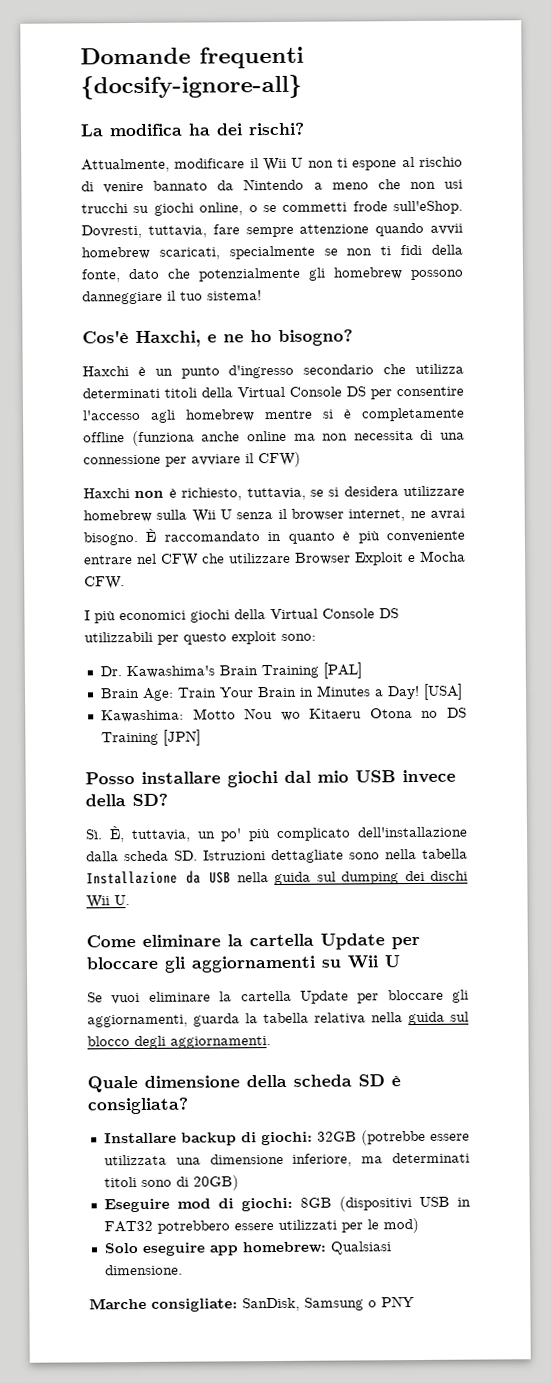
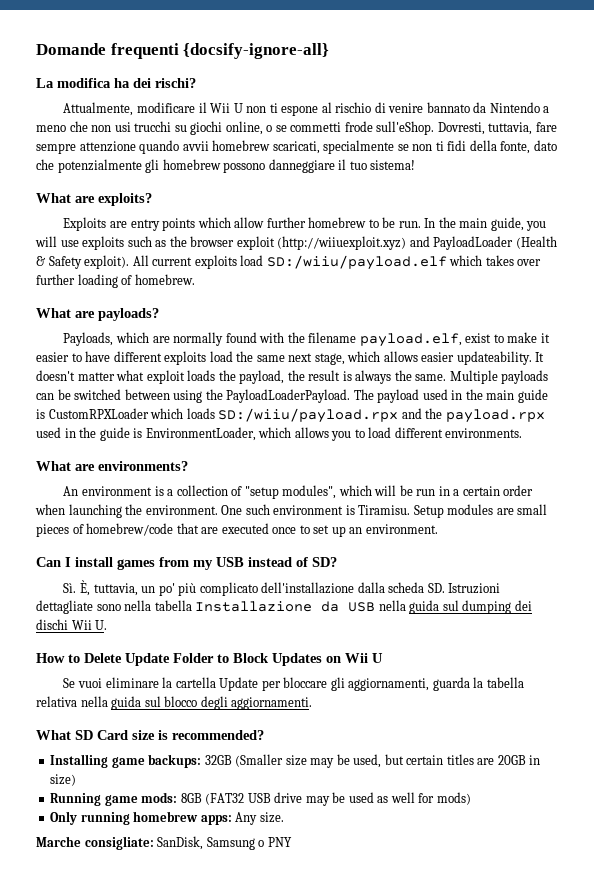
- Cos'è Haxchi, e ne ho bisogno?
- Haxchi è un punto d'ingresso secondario che utilizza determinati titoli della Virtual Console DS per consentire l'accesso agli homebrew mentre si è completamente offline (funziona anche online ma non necessita di una connessione per avviare il CFW)
- Haxchi non è richiesto, tuttavia, se si desidera utilizzare homebrew sulla Wii U senza il browser internet, ne avrai bisogno. È raccomandato in quanto è più conveniente entrare nel CFW che utilizzare Browser Exploit e Mocha CFW.
- I più economici giochi della Virtual Console DS utilizzabili per questo exploit sono:
- Dr. Kawashima's Brain Training [PAL]
- Brain Age: Train Your Brain in Minutes a Day! [USA]
- Kawashima: Motto Nou wo Kitaeru Otona no DS Training [JPN]
- Posso installare giochi dal mio USB invece della SD?
+ What are exploits?
+ Exploits are entry points which allow further homebrew to be run. In the main guide, you will use exploits such as the browser exploit (http://wiiuexploit.xyz) and PayloadLoader (Health & Safety exploit). All current exploits load SD:/wiiu/payload.elf which takes over further loading of homebrew.
+ What are payloads?
+ Payloads, which are normally found with the filename payload.elf, exist to make it easier to have different exploits load the same next stage, which allows easier updateability. It doesn't matter what exploit loads the payload, the result is always the same. Multiple payloads can be switched between using the PayloadLoaderPayload. The payload used in the main guide is CustomRPXLoader which loads SD:/wiiu/payload.rpx and the payload.rpx used in the guide is EnvironmentLoader, which allows you to load different environments.
+ What are environments?
+ An environment is a collection of "setup modules", which will be run in a certain order when launching the environment. One such environment is Tiramisu. Setup modules are small pieces of homebrew/code that are executed once to set up an environment.
+ Can I install games from my USB instead of SD?
- Come eliminare la cartella Update per bloccare gli aggiornamenti su Wii U
+ How to Delete Update Folder to Block Updates on Wii U
- Quale dimensione della scheda SD è consigliata?
- Installare backup di giochi: 32GB (potrebbe essere utilizzata una dimensione inferiore, ma determinati titoli sono di 20GB)
- Eseguire mod di giochi: 8GB (dispositivi USB in FAT32 potrebbero essere utilizzati per le mod)
- Solo eseguire app homebrew: Qualsiasi dimensione.
+ What SD Card size is recommended?
+ Installing game backups: 32GB (Smaller size may be used, but certain titles are 20GB in size)
+ Running game mods: 8GB (FAT32 USB drive may be used as well for mods)
+ Only running homebrew apps: Any size.

